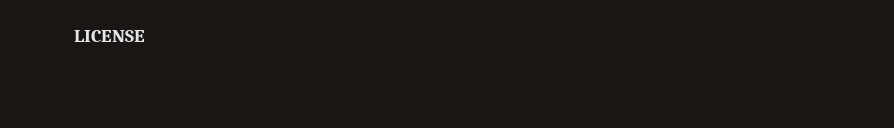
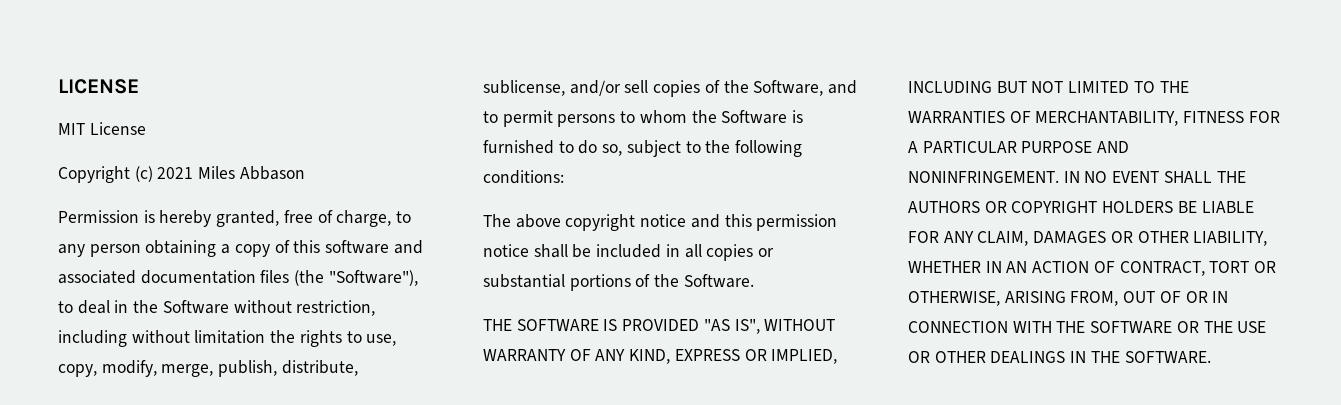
+ MIT License
+ Copyright (c) 2021 Miles Abbason
+ Permission is hereby granted, free of charge, to any person obtaining a copy of this software and associated documentation files (the "Software"), to deal in the Software without restriction, including without limitation the rights to use, copy, modify, merge, publish, distribute, sublicense, and/or sell copies of the Software, and to permit persons to whom the Software is furnished to do so, subject to the following conditions:
+ The above copyright notice and this permission notice shall be included in all copies or substantial portions of the Software.
+ THE SOFTWARE IS PROVIDED "AS IS", WITHOUT WARRANTY OF ANY KIND, EXPRESS OR IMPLIED, INCLUDING BUT NOT LIMITED TO THE WARRANTIES OF MERCHANTABILITY, FITNESS FOR A PARTICULAR PURPOSE AND NONINFRINGEMENT. IN NO EVENT SHALL THE AUTHORS OR COPYRIGHT HOLDERS BE LIABLE FOR ANY CLAIM, DAMAGES OR OTHER LIABILITY, WHETHER IN AN ACTION OF CONTRACT, TORT OR OTHERWISE, ARISING FROM, OUT OF OR IN CONNECTION WITH THE SOFTWARE OR THE USE OR OTHER DEALINGS IN THE SOFTWARE.

